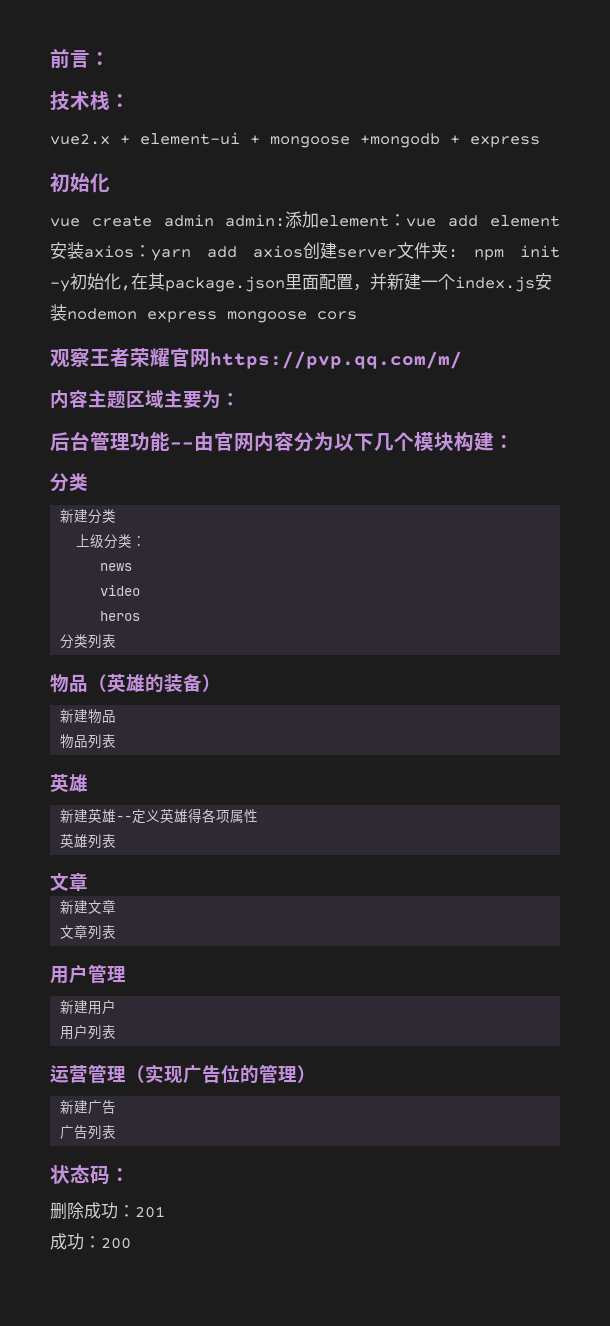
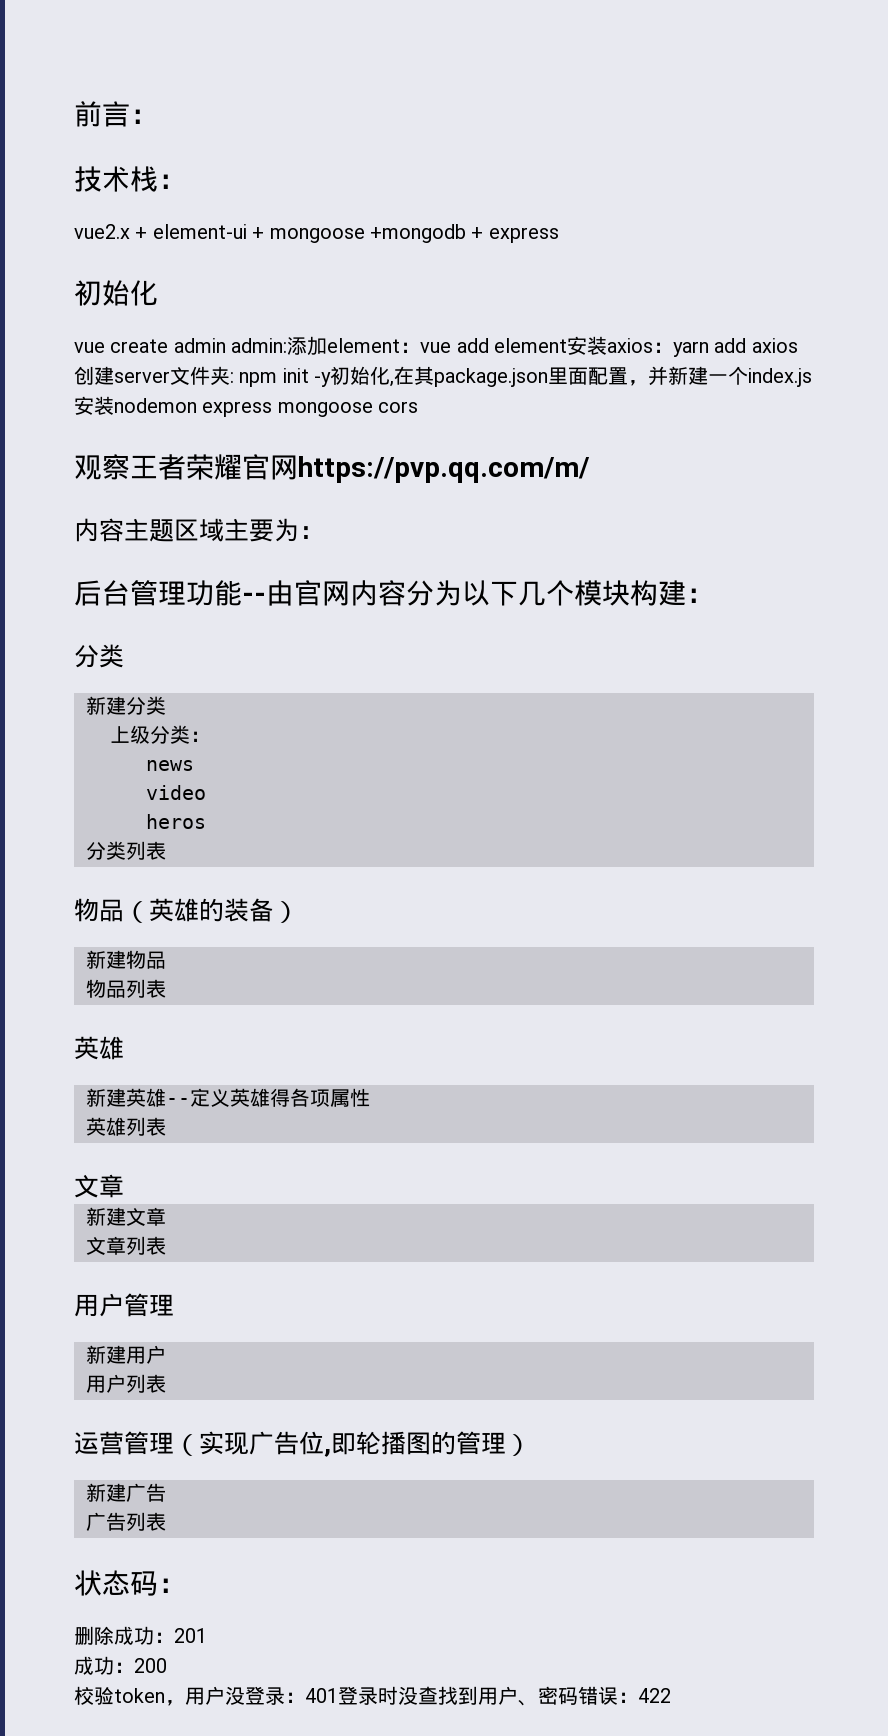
- 运营管理（实现广告位的管理）
+ 运营管理（实现广告位,即轮播图的管理）
+ 校验token，用户没登录：401登录时没查找到用户、密码错误：422

